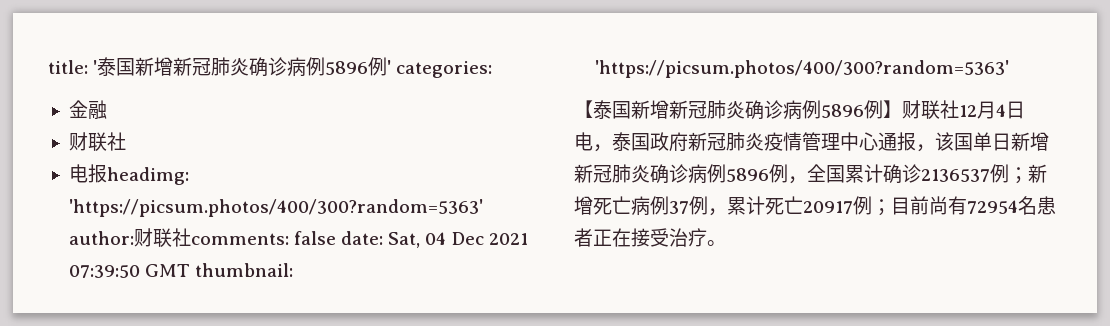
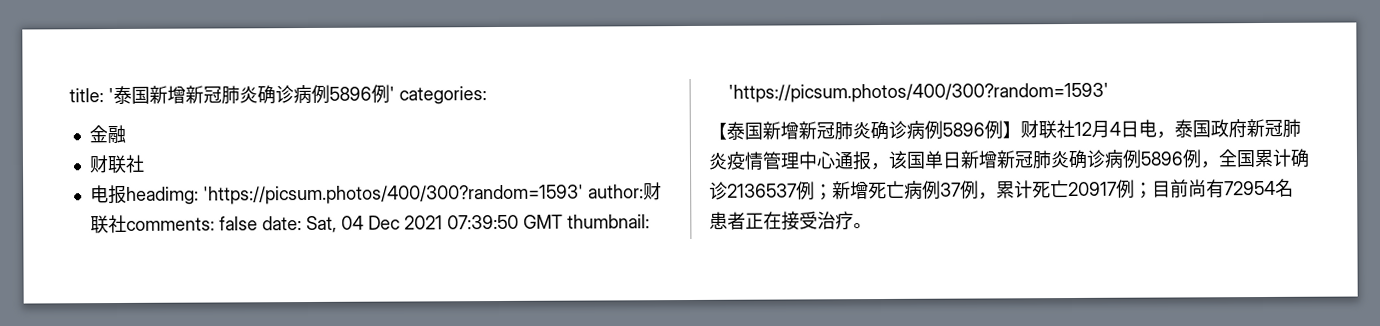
- 电报headimg: 'https://picsum.photos/400/300?random=5363' author:财联社comments: false date: Sat, 04 Dec 2021 07:39:50 GMT thumbnail: 'https://picsum.photos/400/300?random=5363'
+ 电报headimg: 'https://picsum.photos/400/300?random=1593' author:财联社comments: false date: Sat, 04 Dec 2021 07:39:50 GMT thumbnail: 'https://picsum.photos/400/300?random=1593'

